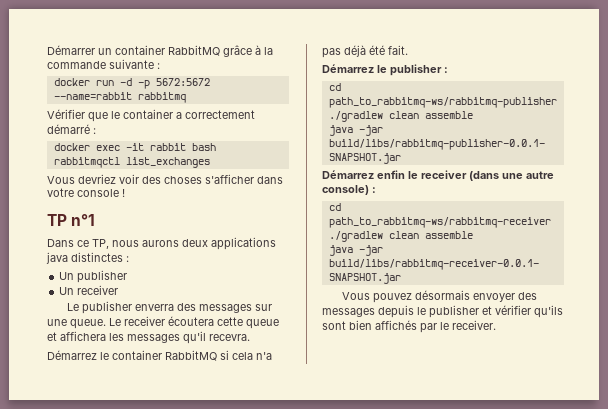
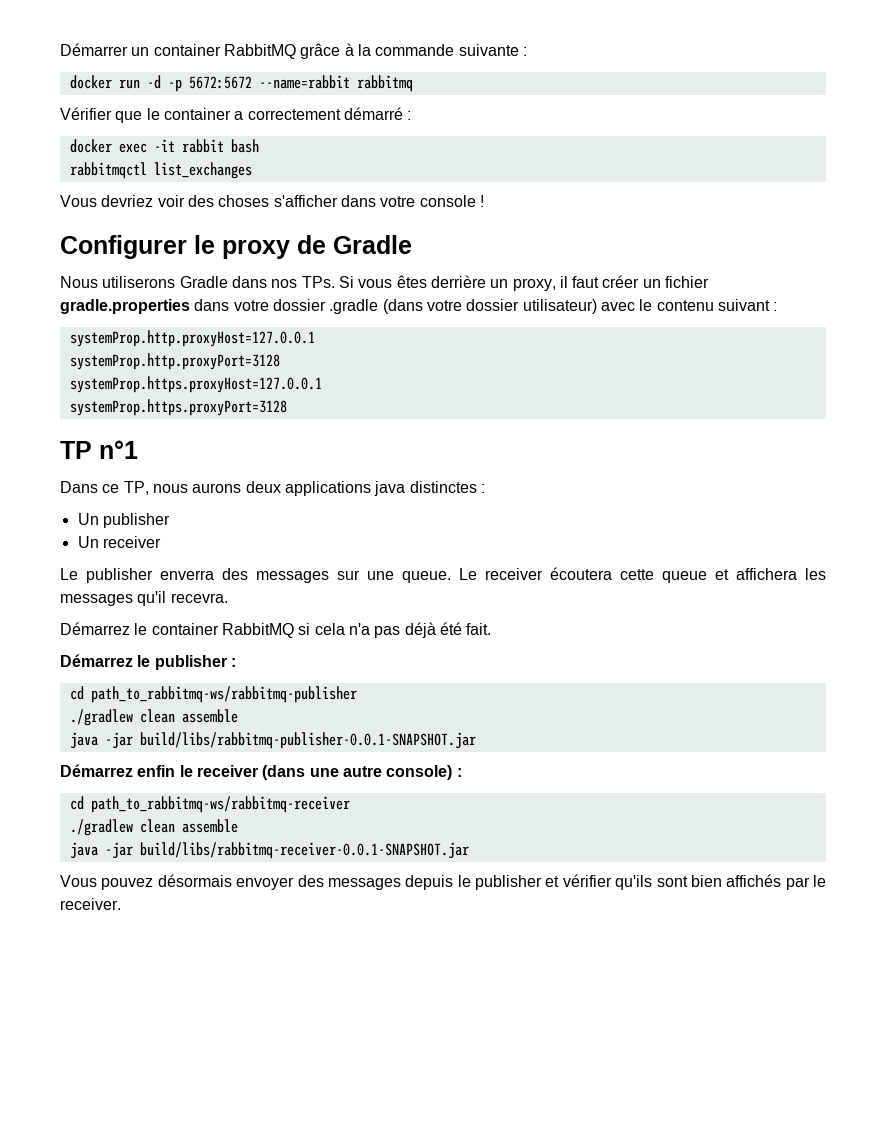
+ Configurer le proxy de Gradle
+ Nous utiliserons Gradle dans nos TPs. Si vous êtes derrière un proxy, il faut créer un fichier gradle.properties dans votre dossier .gradle (dans votre dossier utilisateur) avec le contenu suivant :
+ systemProp.http.proxyHost=127.0.0.1
+ systemProp.http.proxyPort=3128
+ systemProp.https.proxyHost=127.0.0.1
+ systemProp.https.proxyPort=3128

